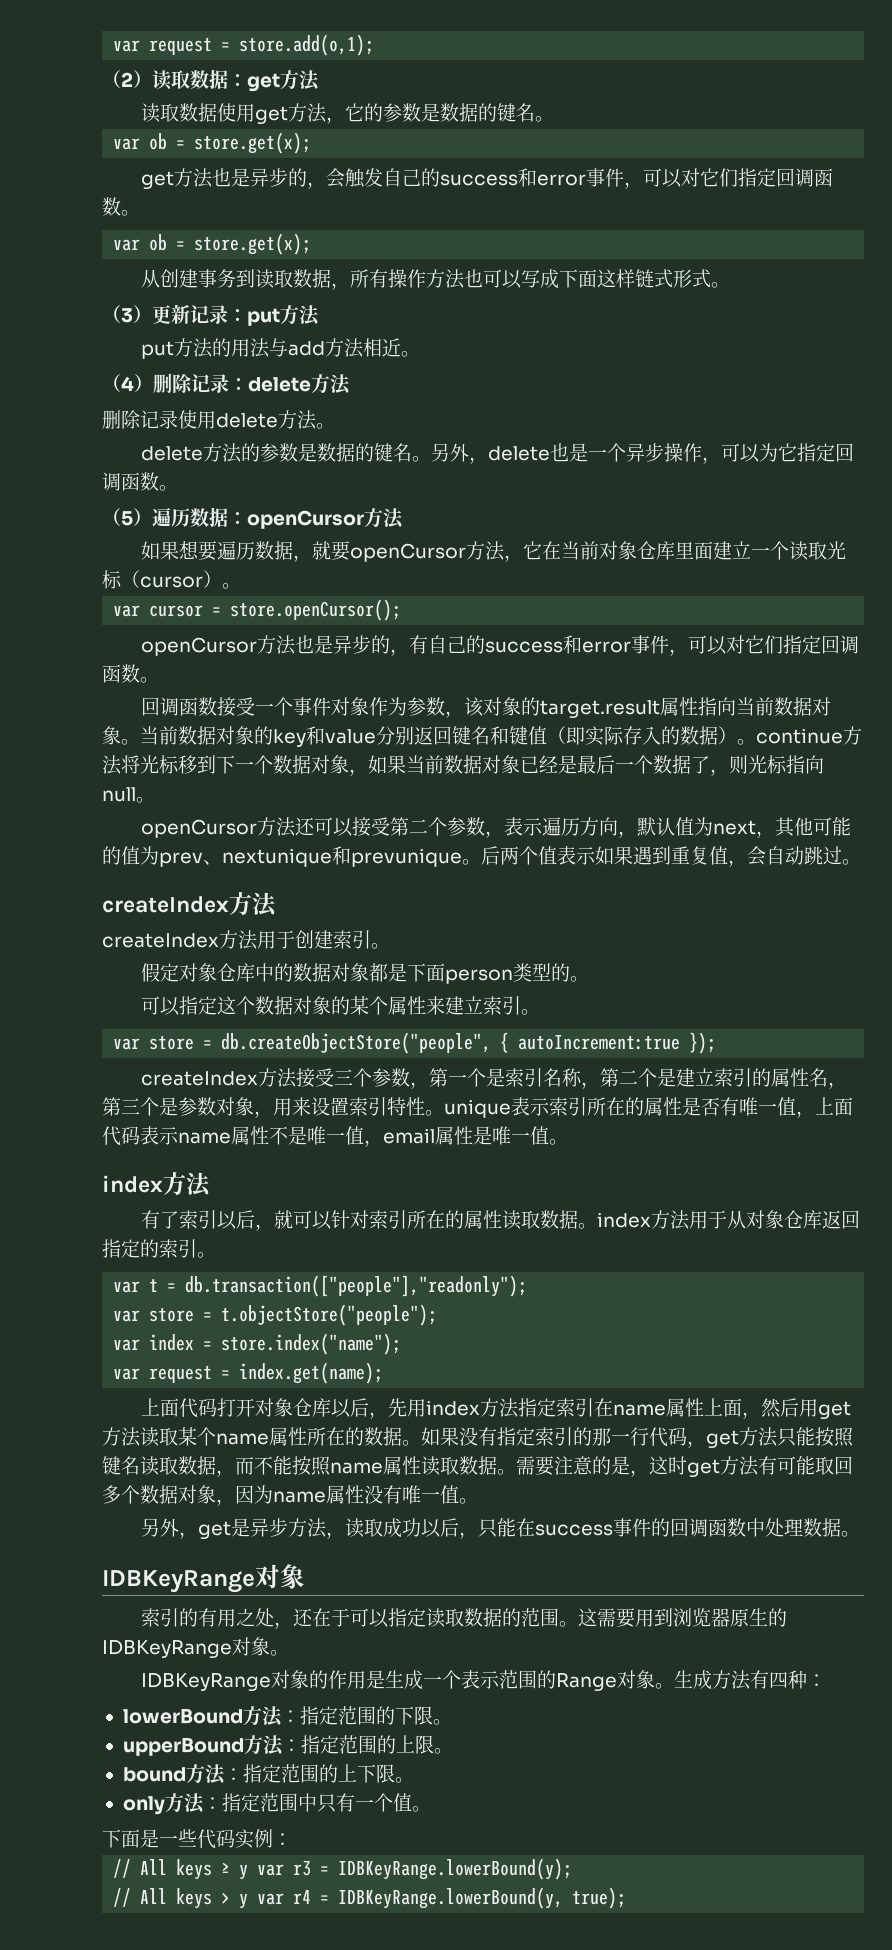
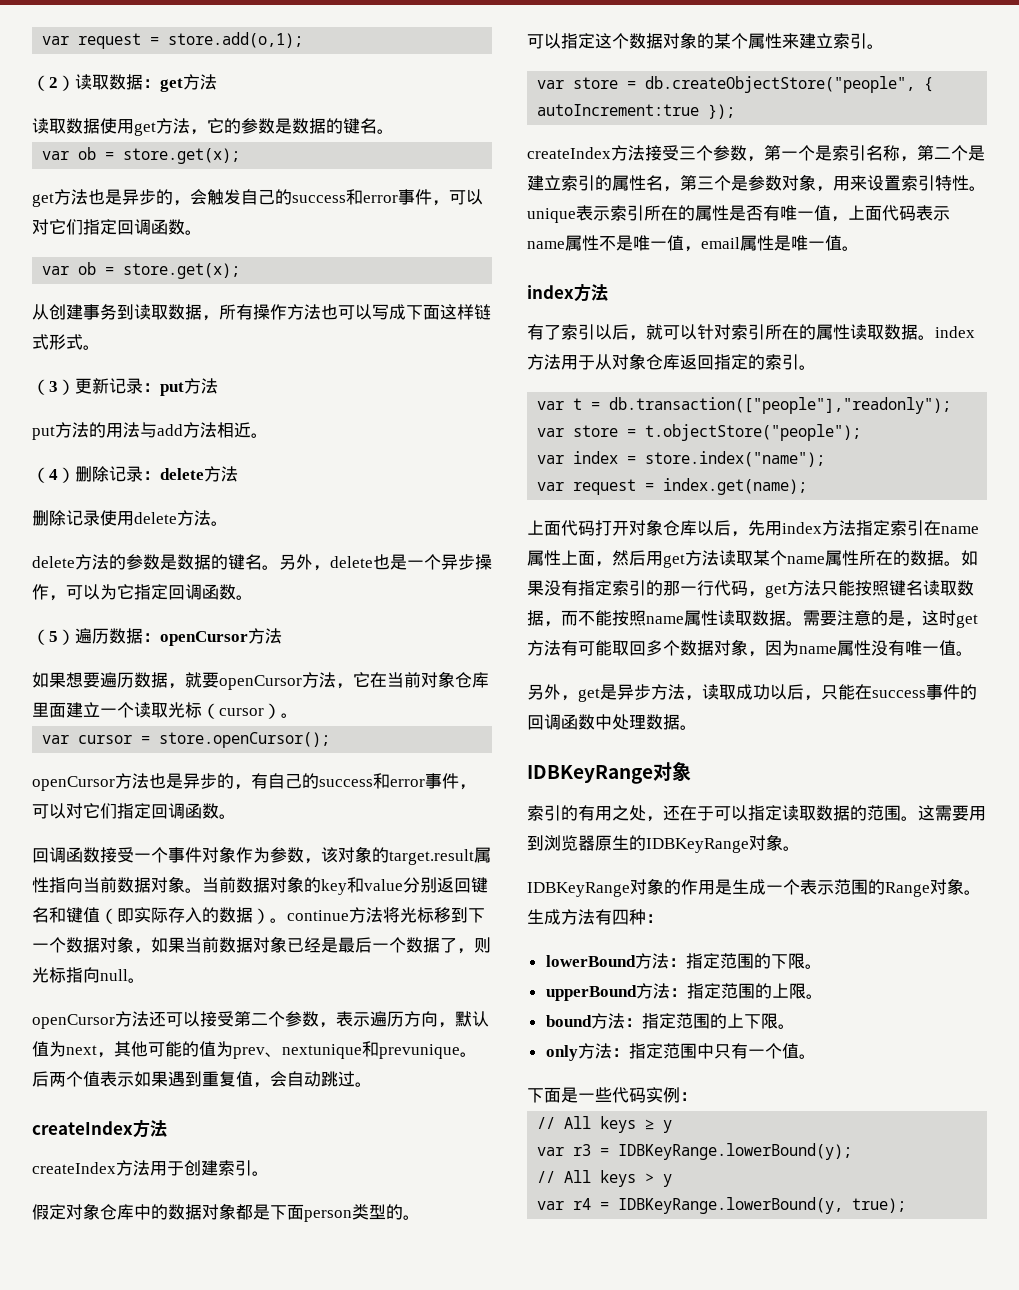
- // All keys ≥ y var r3 = IDBKeyRange.lowerBound(y);
+ // All keys ≥ y
+ var r3 = IDBKeyRange.lowerBound(y);
- // All keys > y var r4 = IDBKeyRange.lowerBound(y, true);
+ // All keys > y
+ var r4 = IDBKeyRange.lowerBound(y, true);

